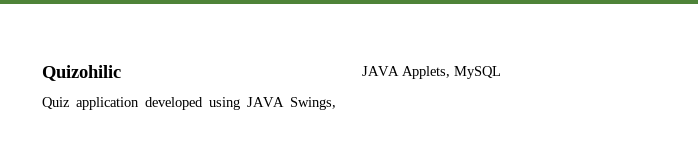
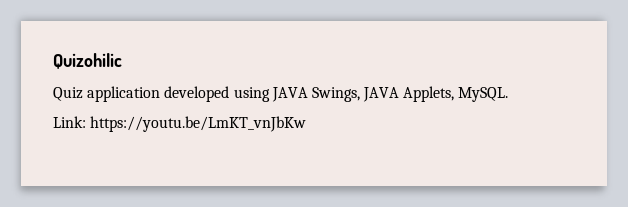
- Quiz application developed using JAVA Swings, JAVA Applets, MySQL
+ Quiz application developed using JAVA Swings, JAVA Applets, MySQL.
+ Link: https://youtu.be/LmKT_vnJbKw

